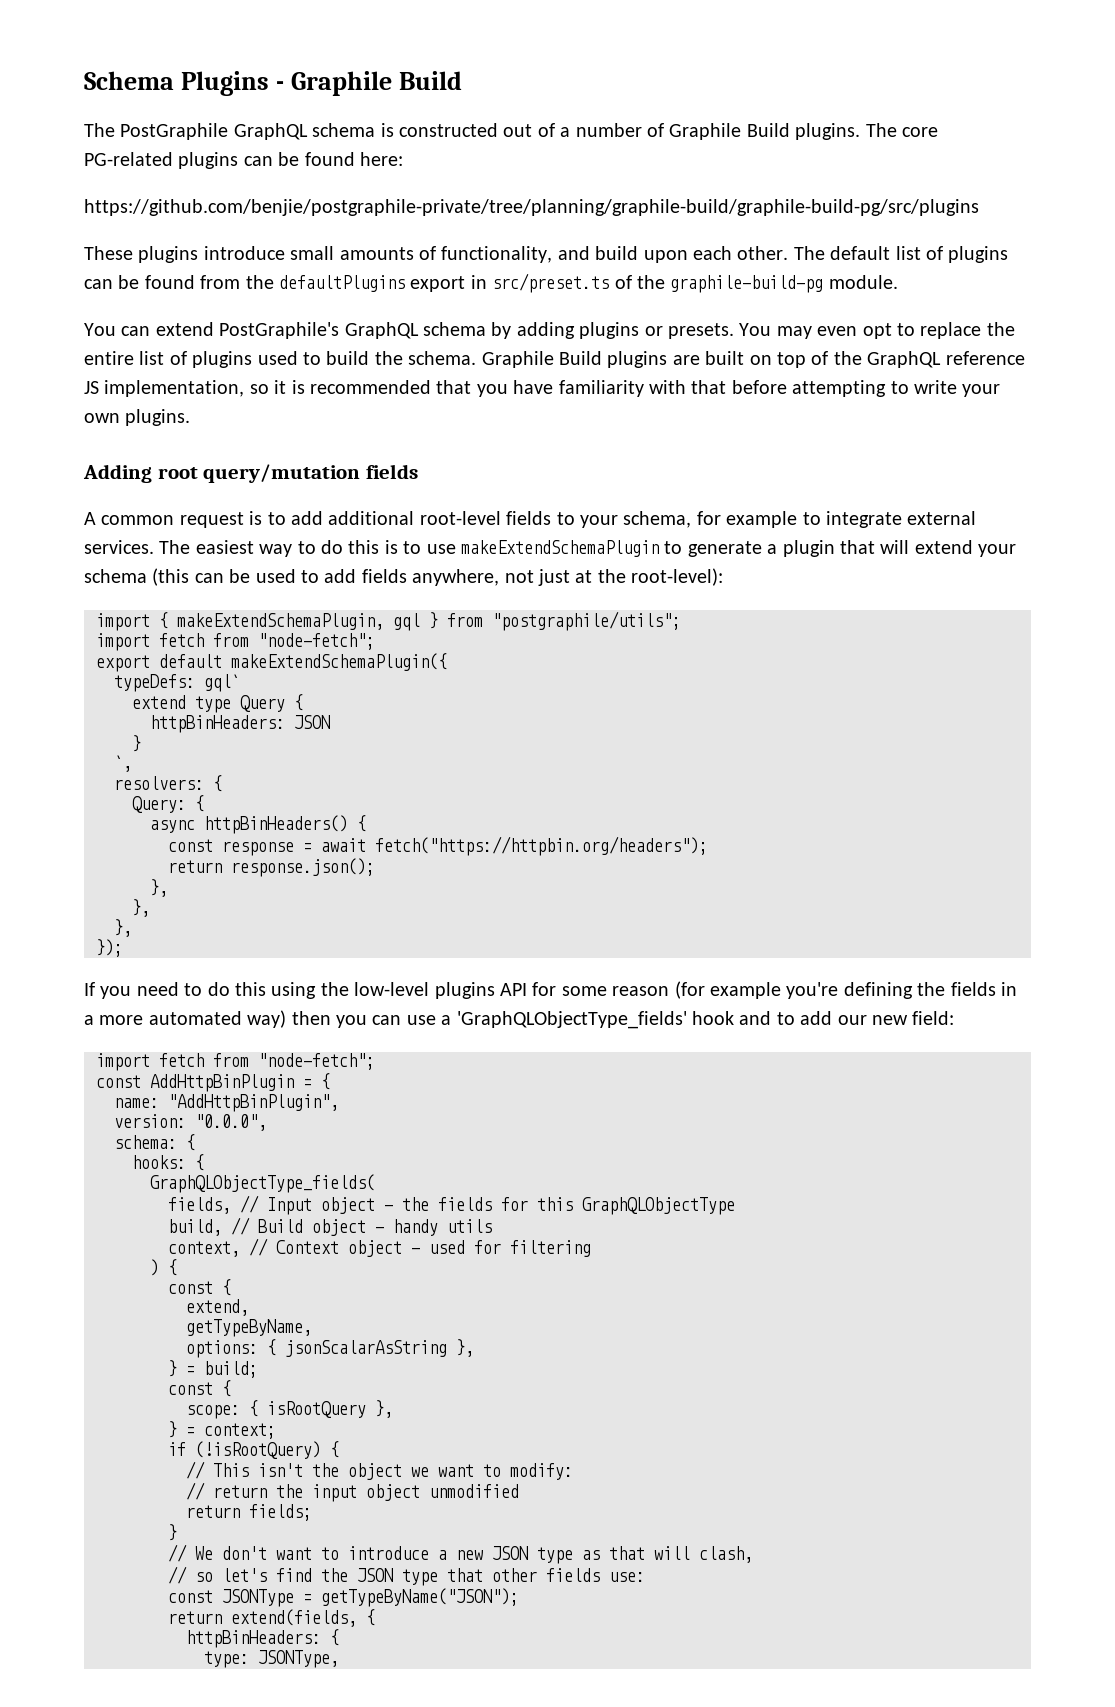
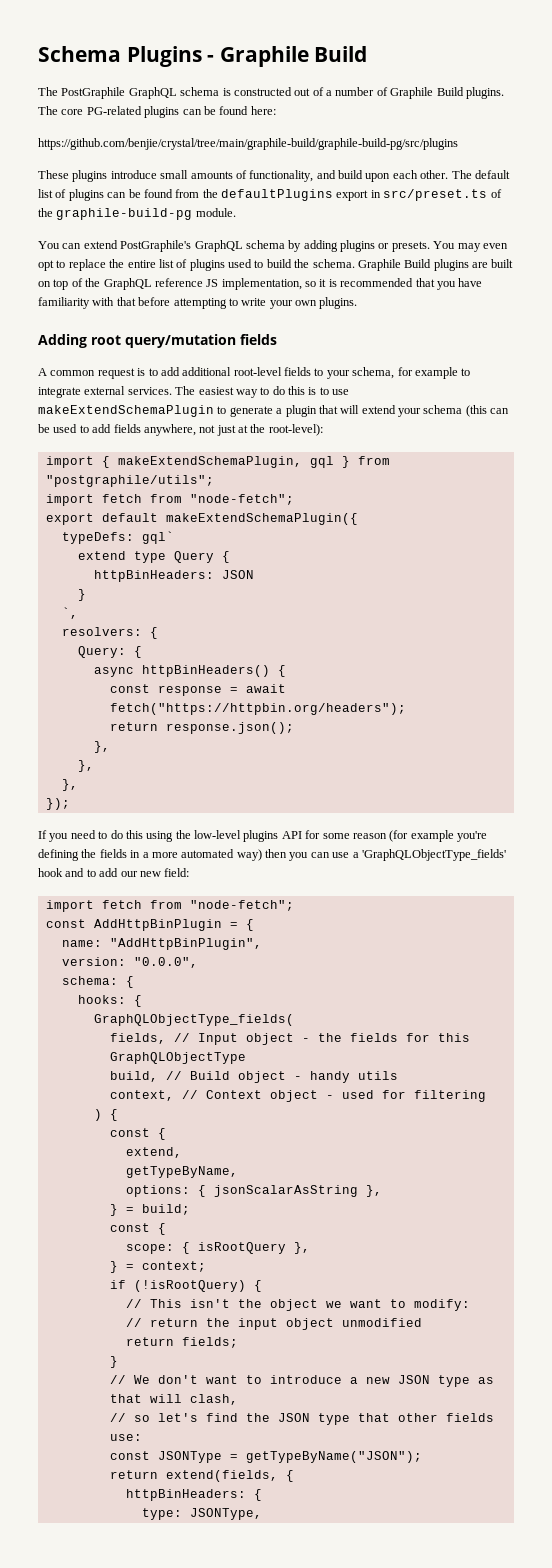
- https://github.com/benjie/postgraphile-private/tree/planning/graphile-build/graphile-build-pg/src/plugins
+ https://github.com/benjie/crystal/tree/main/graphile-build/graphile-build-pg/src/plugins

